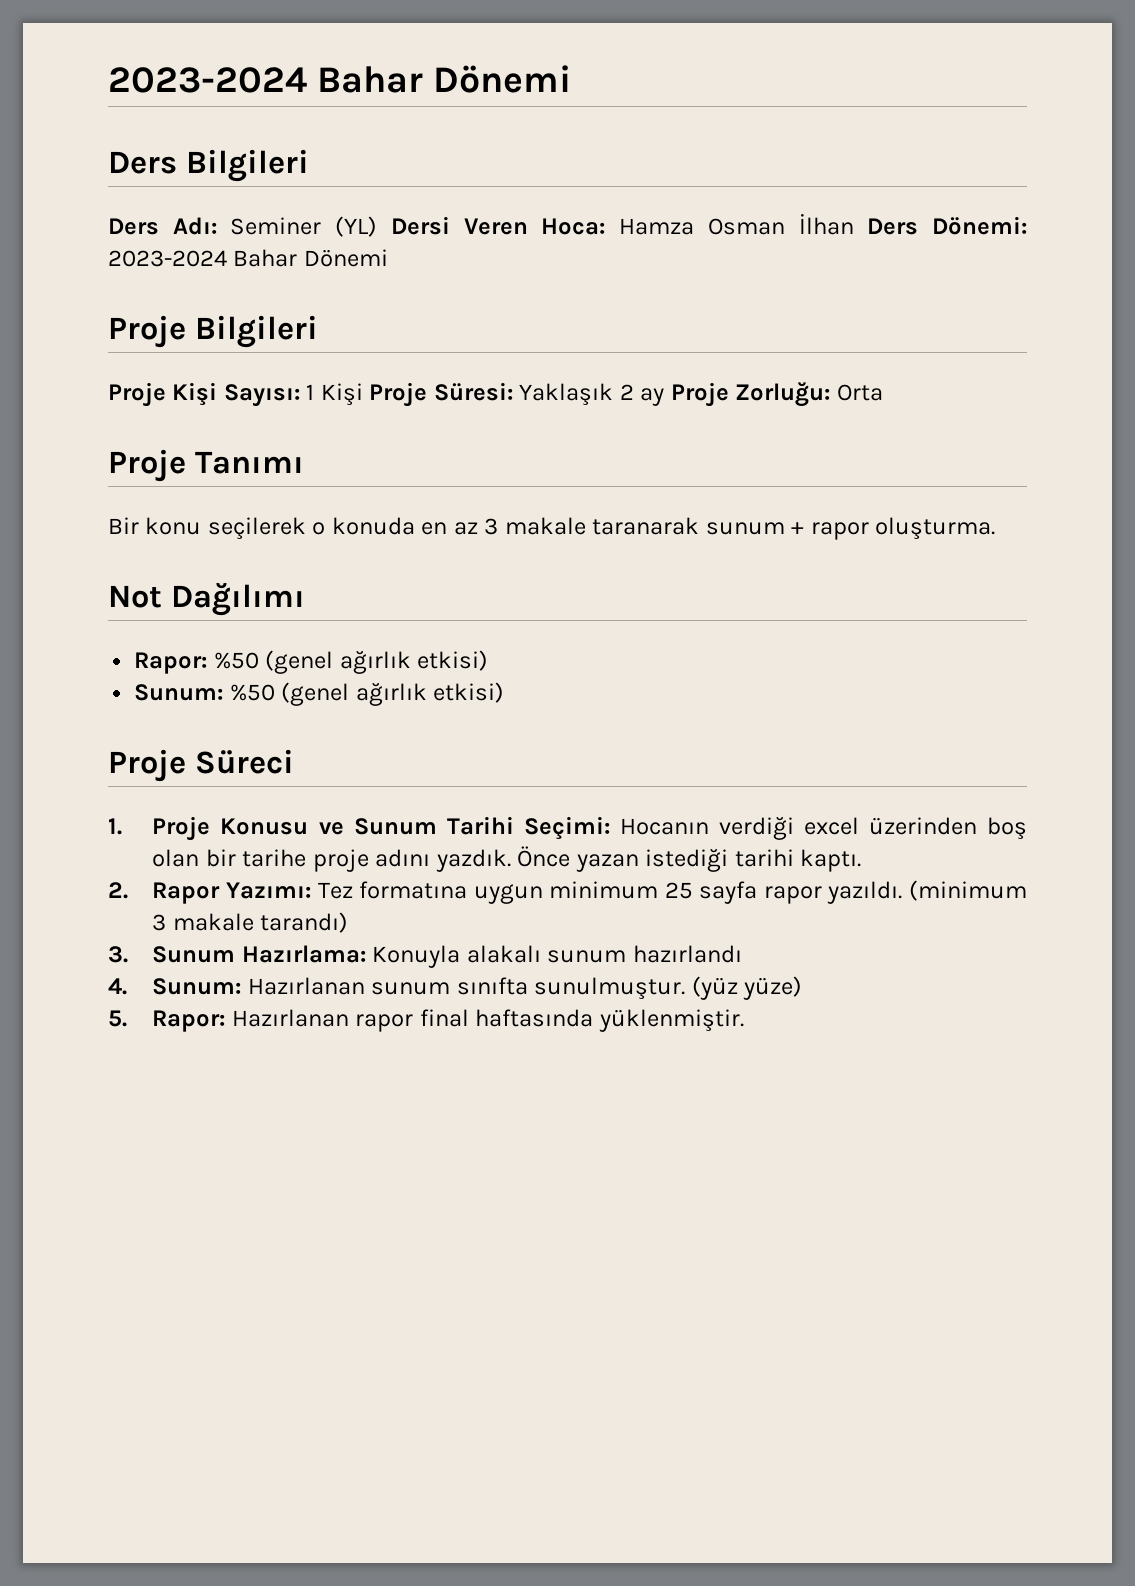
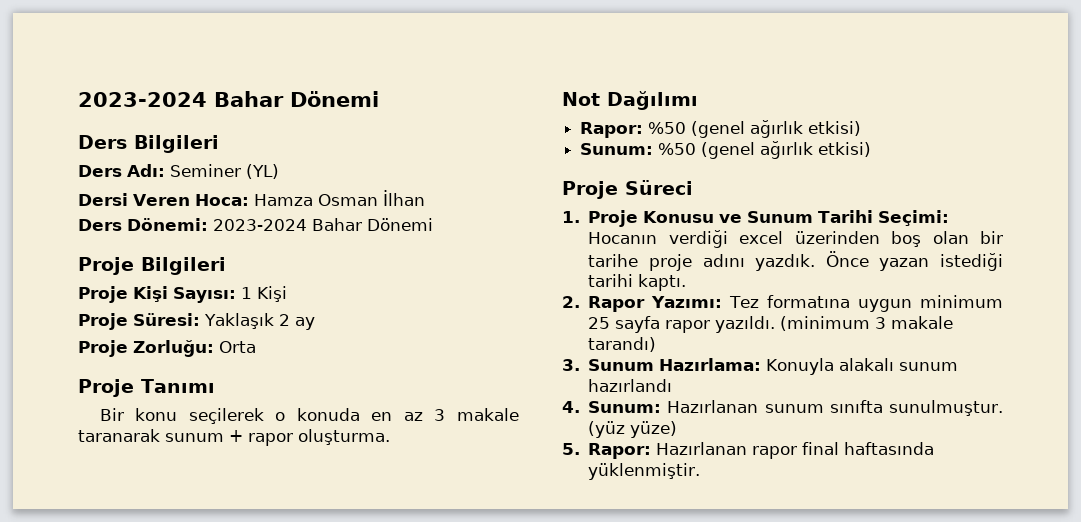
- Ders Adı: Seminer (YL) Dersi Veren Hoca: Hamza Osman İlhan Ders Dönemi: 2023-2024 Bahar Dönemi
+ Ders Adı: Seminer (YL)
+ Dersi Veren Hoca: Hamza Osman İlhan
+ Ders Dönemi: 2023-2024 Bahar Dönemi
- Proje Kişi Sayısı: 1 Kişi Proje Süresi: Yaklaşık 2 ay Proje Zorluğu: Orta
+ Proje Kişi Sayısı: 1 Kişi
+ Proje Süresi: Yaklaşık 2 ay
+ Proje Zorluğu: Orta

